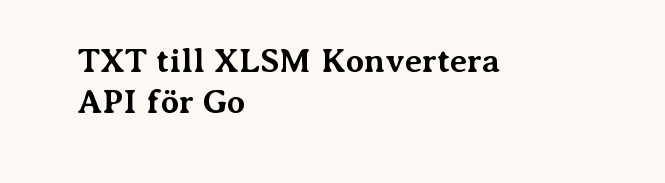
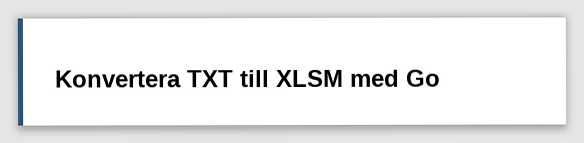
- TXT till XLSM Konvertera API för Go
+ Konvertera TXT till XLSM med Go

